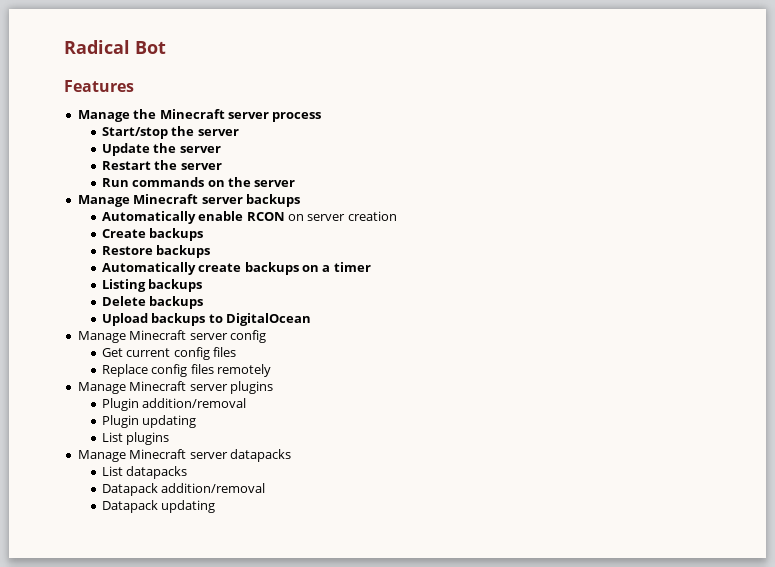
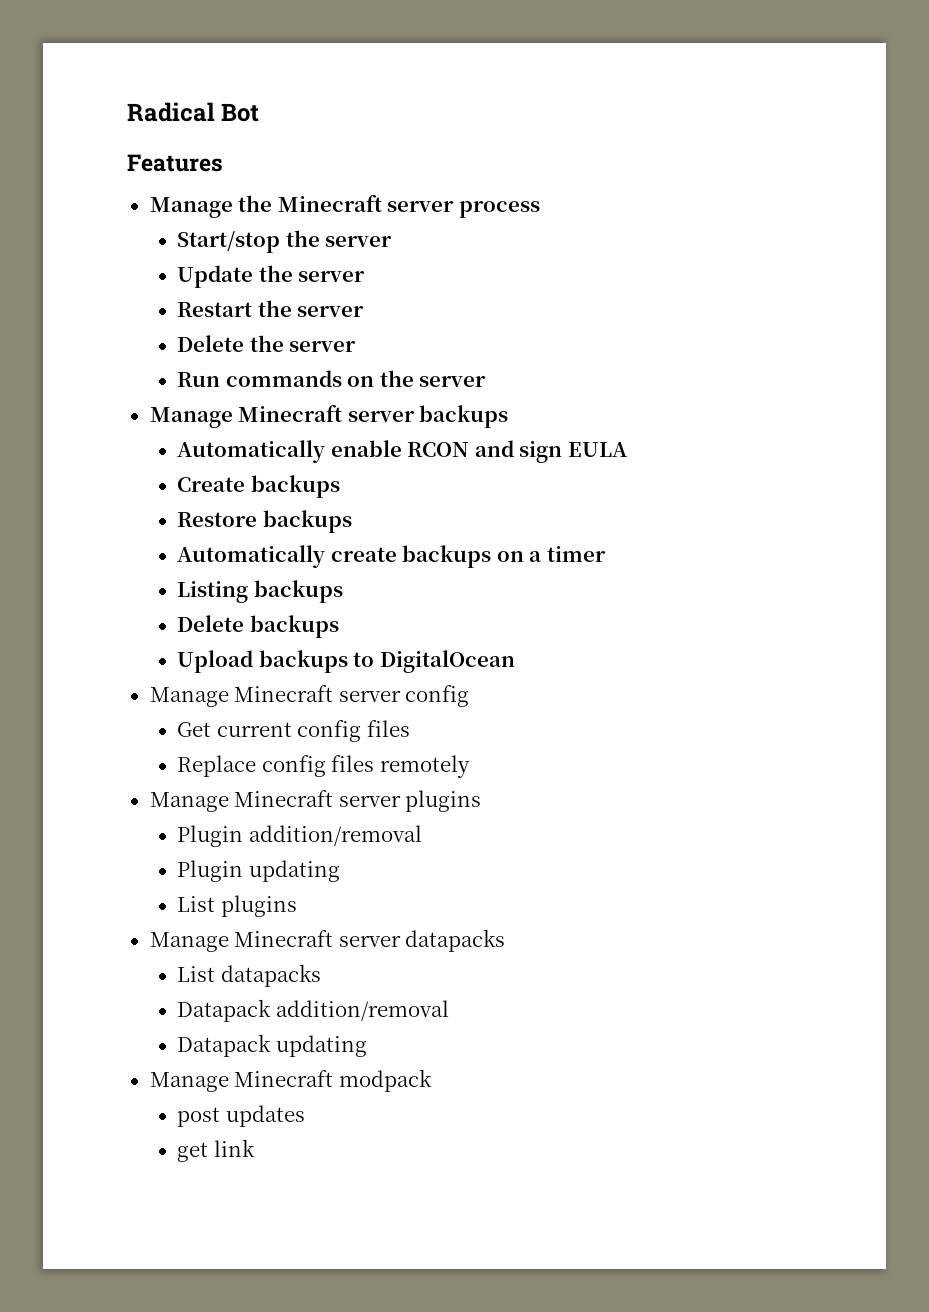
+ Delete the server
- Automatically enable RCON on server creation
+ Automatically enable RCON and sign EULA
+ Manage Minecraft modpack
+ post updates
+ get link

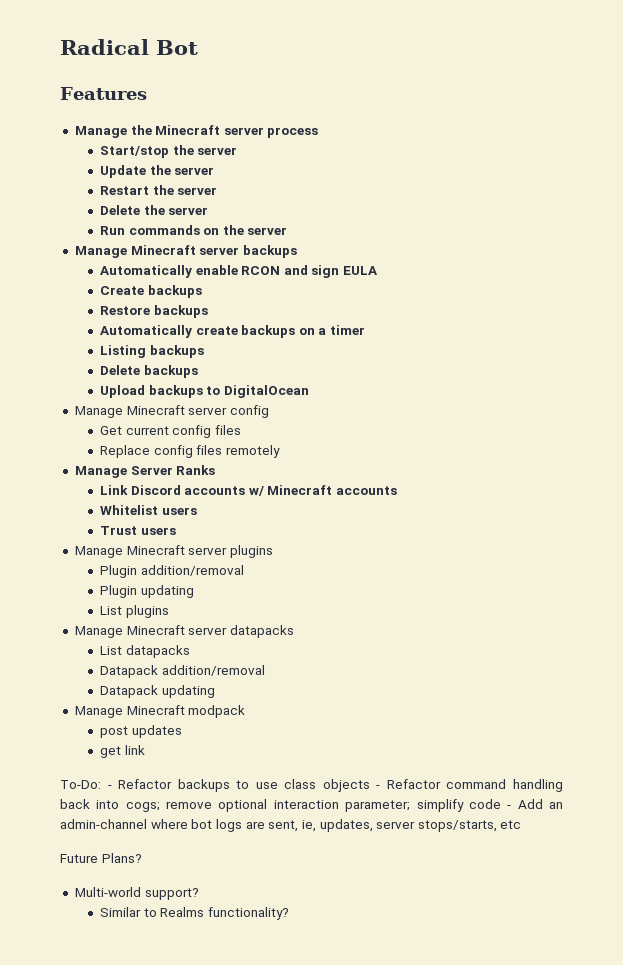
+ Manage Server Ranks
+ Link Discord accounts w/ Minecraft accounts
+ Whitelist users
+ Trust users
+ To-Do: - Refactor backups to use class objects - Refactor command handling back into cogs; remove optional interaction parameter; simplify code - Add an admin-channel where bot logs are sent, ie, updates, server stops/starts, etc
+ Future Plans?
+ Multi-world support?
+ Similar to Realms functionality?

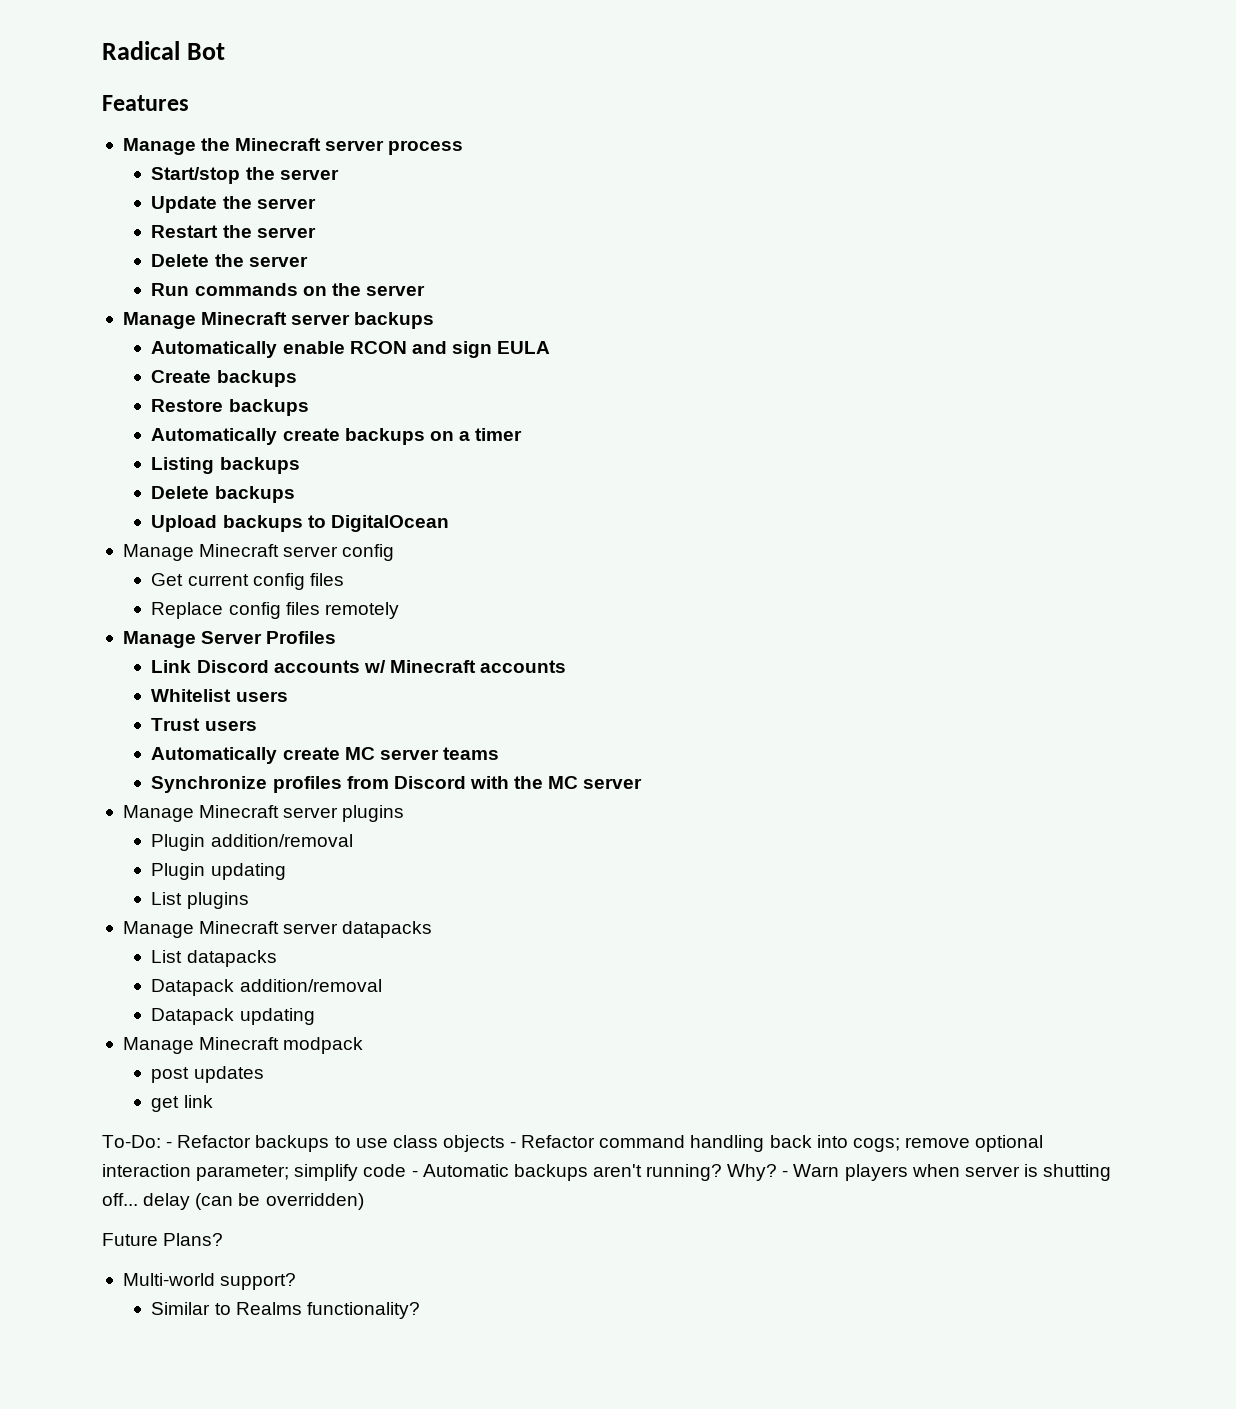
- Manage Server Ranks
+ Manage Server Profiles
+ Automatically create MC server teams
+ Synchronize profiles from Discord with the MC server
- To-Do: - Refactor backups to use class objects - Refactor command handling back into cogs; remove optional interaction parameter; simplify code - Add an admin-channel where bot logs are sent, ie, updates, server stops/starts, etc
+ To-Do: - Refactor backups to use class objects - Refactor command handling back into cogs; remove optional interaction parameter; simplify code - Automatic backups aren't running? Why? - Warn players when server is shutting off... delay (can be overridden)

